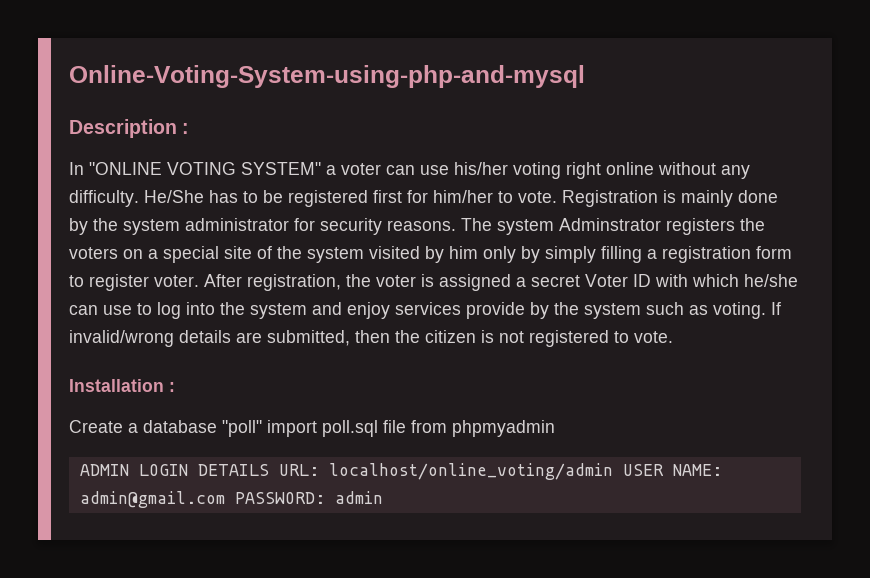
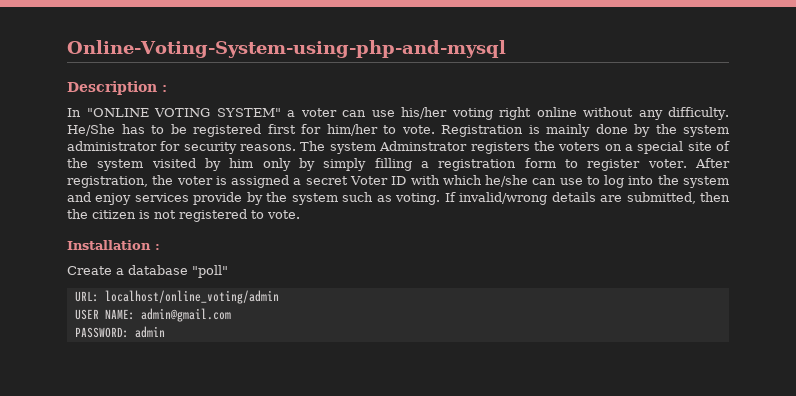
- Create a database "poll" import poll.sql file from phpmyadmin
- ADMIN LOGIN DETAILS URL: localhost/online_voting/admin USER NAME: admin@gmail.com PASSWORD: admin
+ Create a database "poll"
+ URL: localhost/online_voting/admin
+ USER NAME: admin@gmail.com
+ PASSWORD: admin

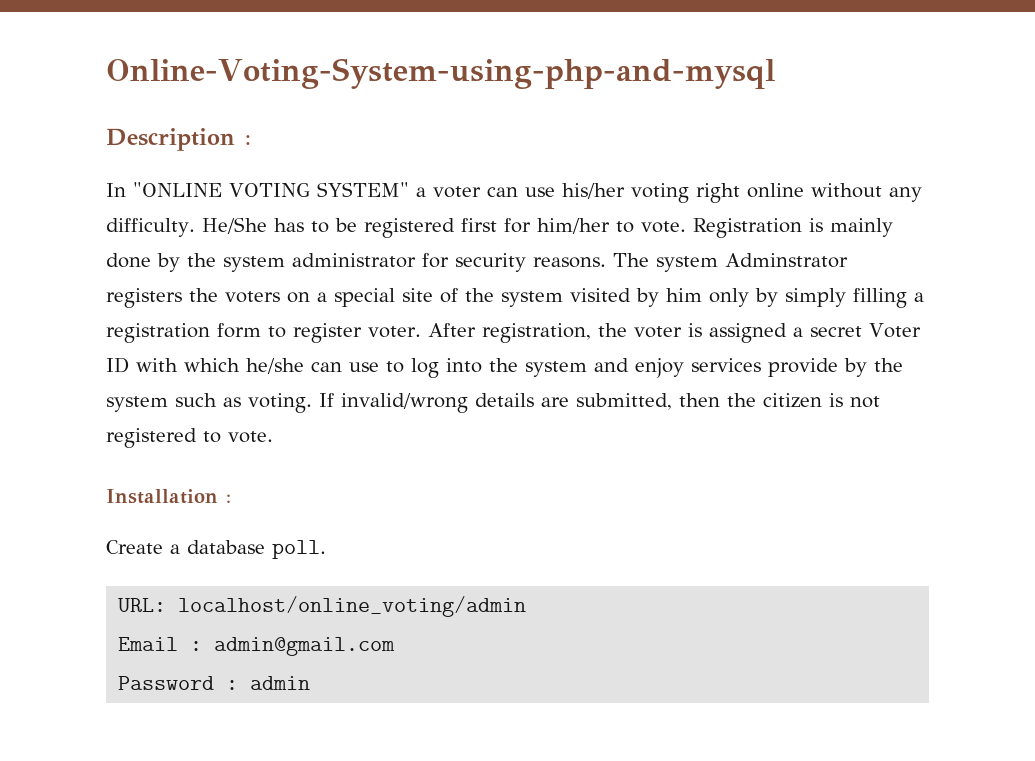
- Create a database "poll"
+ Create a database poll.
- USER NAME: admin@gmail.com
+ Email : admin@gmail.com
- PASSWORD: admin
+ Password : admin

